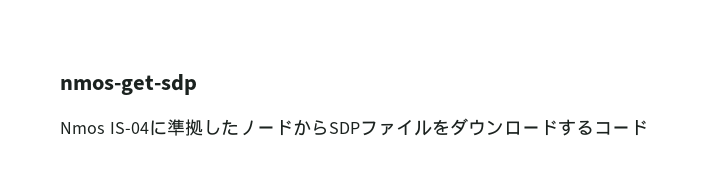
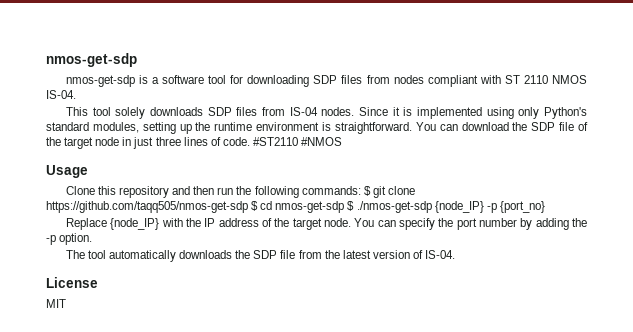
- Nmos IS-04に準拠したノードからSDPファイルをダウンロードするコード
+ nmos-get-sdp is a software tool for downloading SDP files from nodes compliant with ST 2110 NMOS IS-04.
+ This tool solely downloads SDP files from IS-04 nodes. Since it is implemented using only Python's standard modules, setting up the runtime environment is straightforward. You can download the SDP file of the target node in just three lines of code. #ST2110 #NMOS
+ Usage
+ Clone this repository and then run the following commands: $ git clone https://github.com/taqq505/nmos-get-sdp $ cd nmos-get-sdp $ ./nmos-get-sdp {node_IP} -p {port_no}
+ Replace {node_IP} with the IP address of the target node. You can specify the port number by adding the -p option.
+ The tool automatically downloads the SDP file from the latest version of IS-04.
+ License
+ MIT

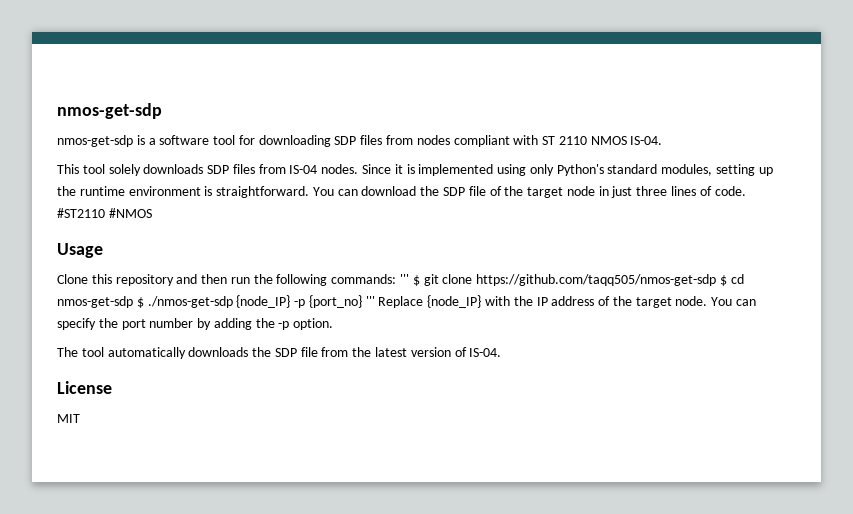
- Clone this repository and then run the following commands: $ git clone https://github.com/taqq505/nmos-get-sdp $ cd nmos-get-sdp $ ./nmos-get-sdp {node_IP} -p {port_no}
- Replace {node_IP} with the IP address of the target node.
+ Clone this repository and then run the following commands: ''' $ git clone https://github.com/taqq505/nmos-get-sdp $ cd nmos-get-sdp $ ./nmos-get-sdp {node_IP} -p {port_no} ''' Replace {node_IP} with the IP address of the target node.

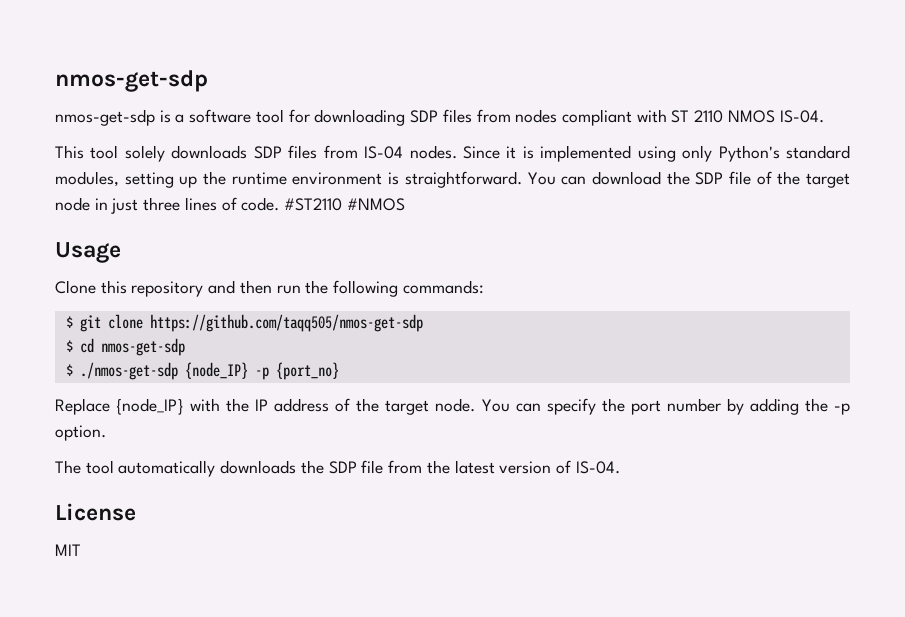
- Clone this repository and then run the following commands: ''' $ git clone https://github.com/taqq505/nmos-get-sdp $ cd nmos-get-sdp $ ./nmos-get-sdp {node_IP} -p {port_no} ''' Replace {node_IP} with the IP address of the target node.
+ Clone this repository and then run the following commands:
+ $ git clone https://github.com/taqq505/nmos-get-sdp
+ $ cd nmos-get-sdp
+ $ ./nmos-get-sdp {node_IP} -p {port_no}
+ Replace {node_IP} with the IP address of the target node.

